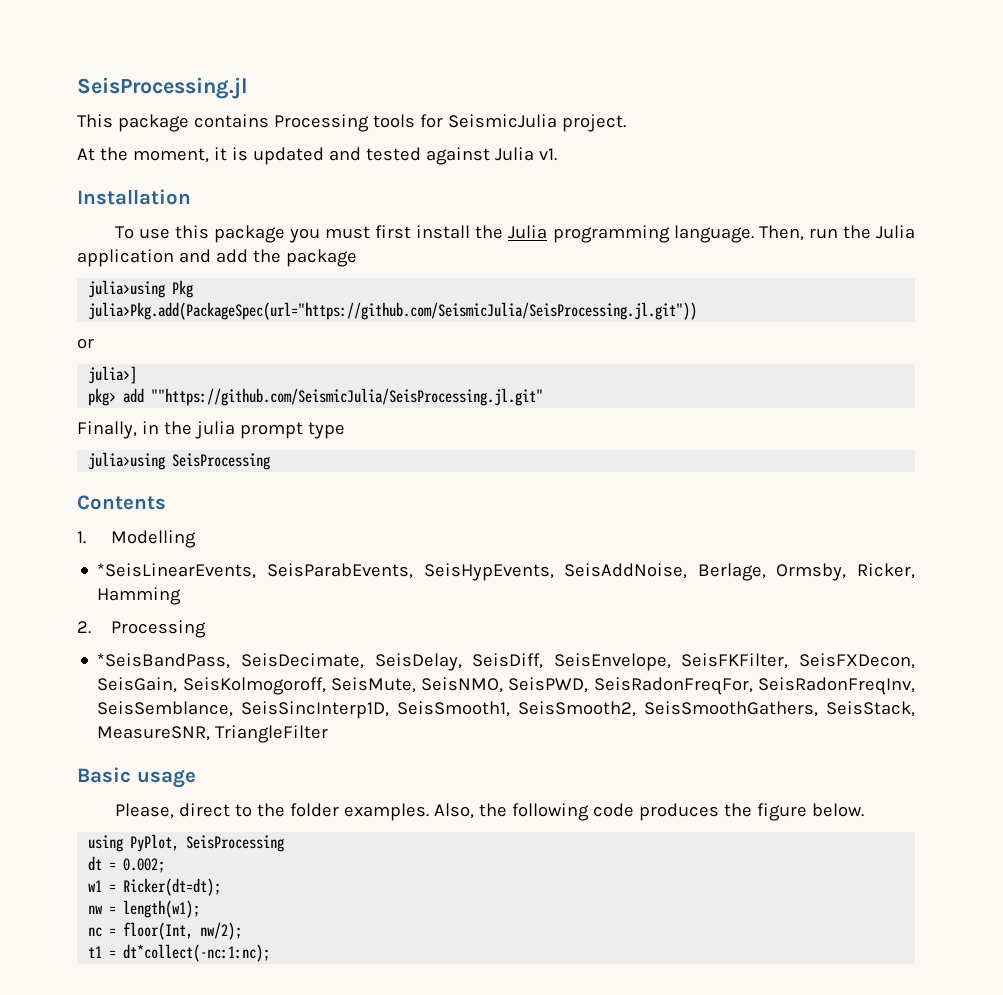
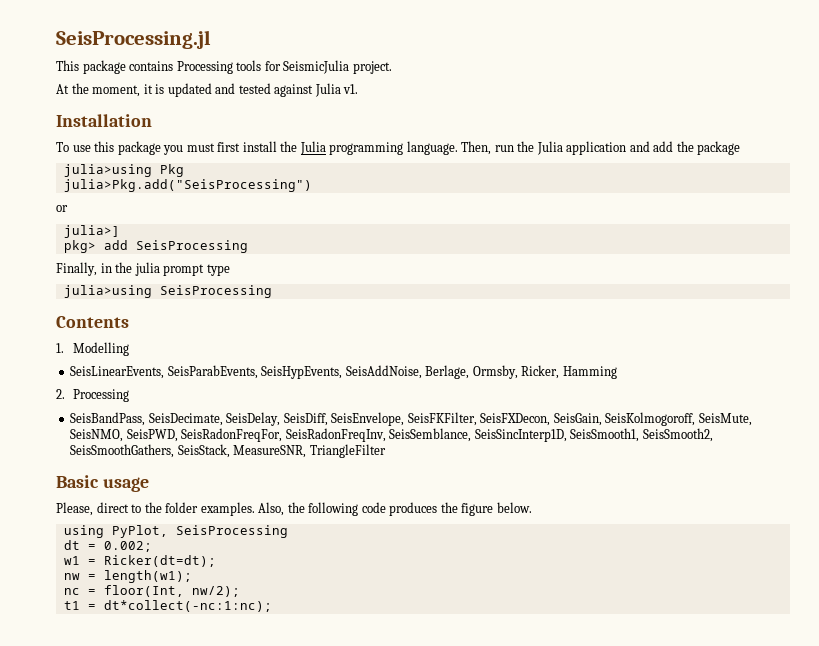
- julia>Pkg.add(PackageSpec(url="https://github.com/SeismicJulia/SeisProcessing.jl.git"))
+ julia>Pkg.add("SeisProcessing")
- pkg> add ""https://github.com/SeismicJulia/SeisProcessing.jl.git"
+ pkg> add SeisProcessing
- *SeisLinearEvents, SeisParabEvents, SeisHypEvents, SeisAddNoise, Berlage, Ormsby, Ricker, Hamming
+ SeisLinearEvents, SeisParabEvents, SeisHypEvents, SeisAddNoise, Berlage, Ormsby, Ricker, Hamming
- *SeisBandPass, SeisDecimate, SeisDelay, SeisDiff, SeisEnvelope, SeisFKFilter, SeisFXDecon, SeisGain, SeisKolmogoroff, SeisMute, SeisNMO, SeisPWD, SeisRadonFreqFor, SeisRadonFreqInv, SeisSemblance, SeisSincInterp1D, SeisSmooth1, SeisSmooth2, SeisSmoothGathers, SeisStack, MeasureSNR, TriangleFilter
+ SeisBandPass, SeisDecimate, SeisDelay, SeisDiff, SeisEnvelope, SeisFKFilter, SeisFXDecon, SeisGain, SeisKolmogoroff, SeisMute, SeisNMO, SeisPWD, SeisRadonFreqFor, SeisRadonFreqInv, SeisSemblance, SeisSincInterp1D, SeisSmooth1, SeisSmooth2, SeisSmoothGathers, SeisStack, MeasureSNR, TriangleFilter

